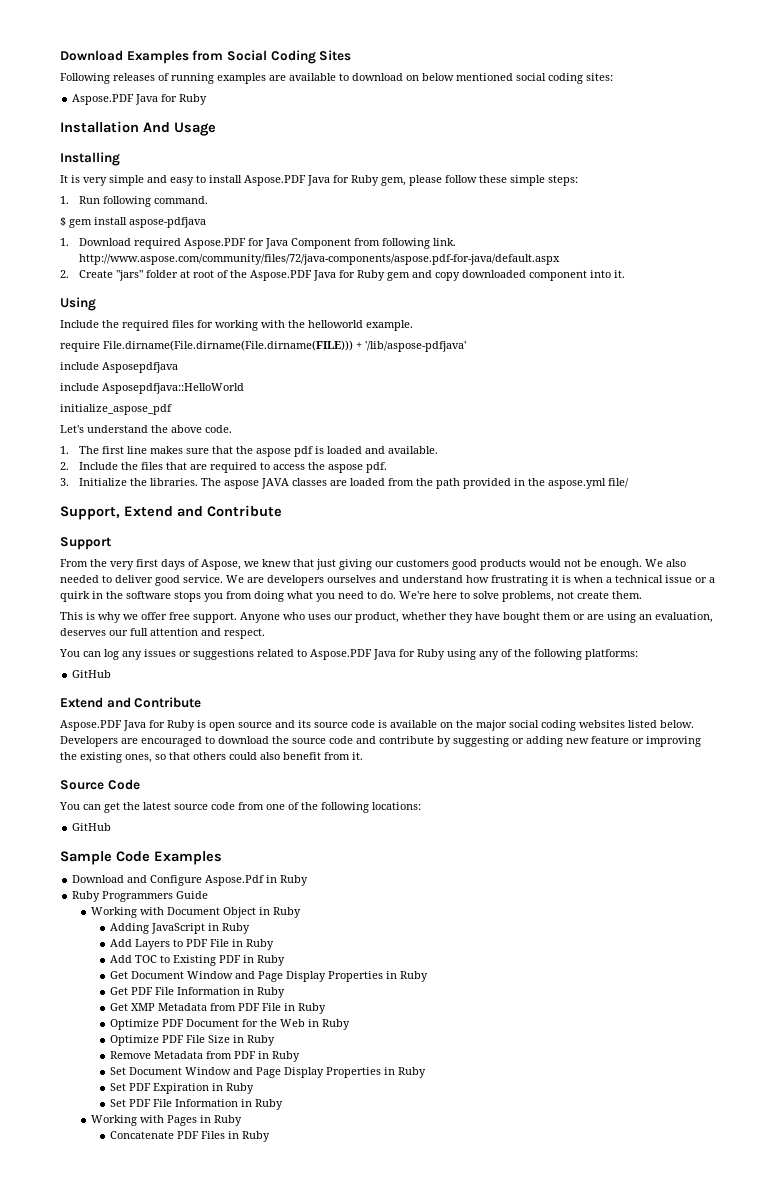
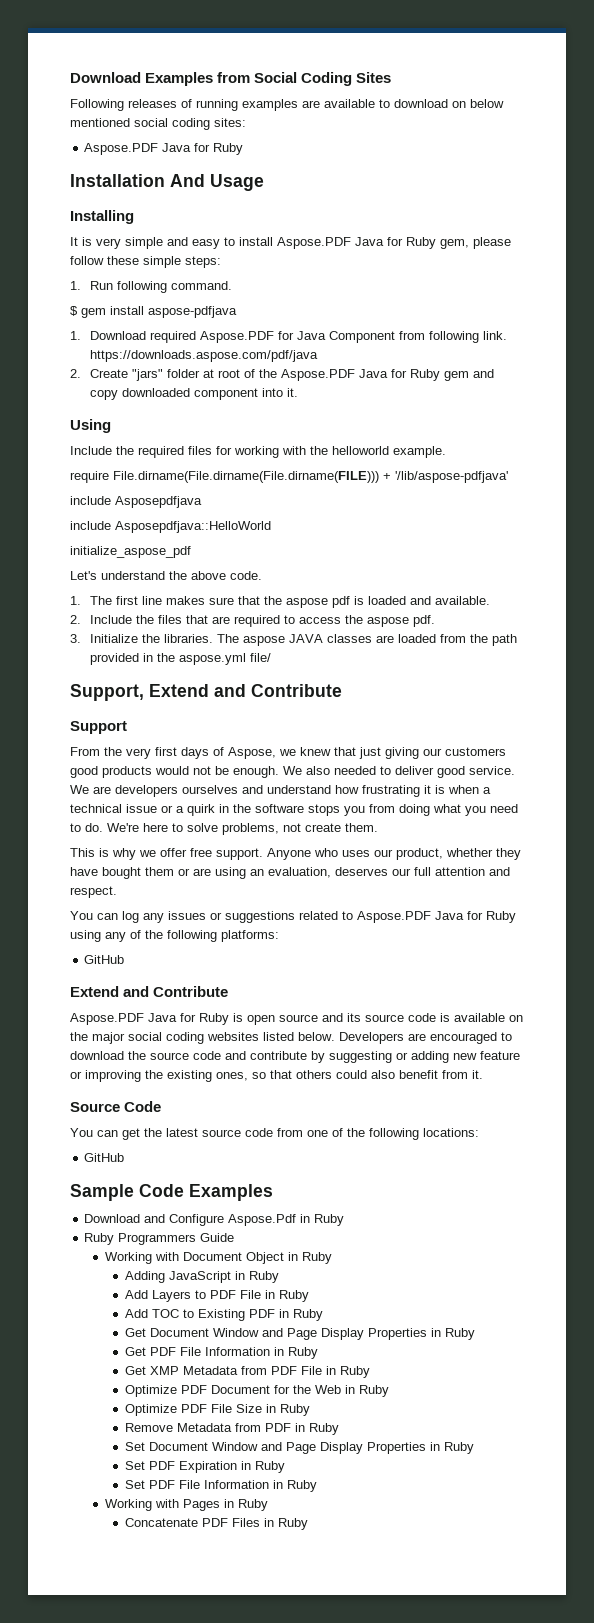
- 1. Download required Aspose.PDF for Java Component from following link. http://www.aspose.com/community/files/72/java-components/aspose.pdf-for-java/default.aspx
+ 1. Download required Aspose.PDF for Java Component from following link. https://downloads.aspose.com/pdf/java

